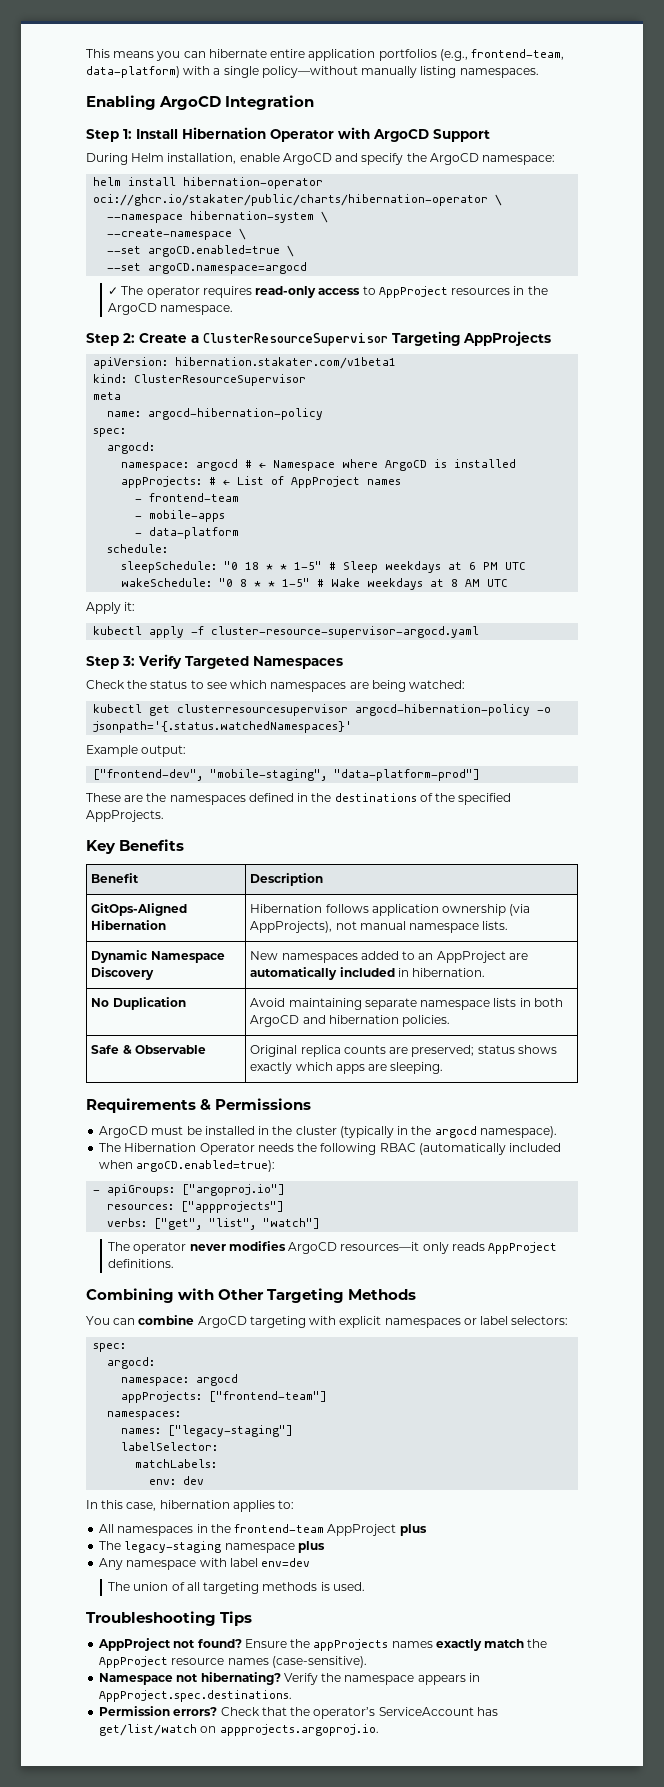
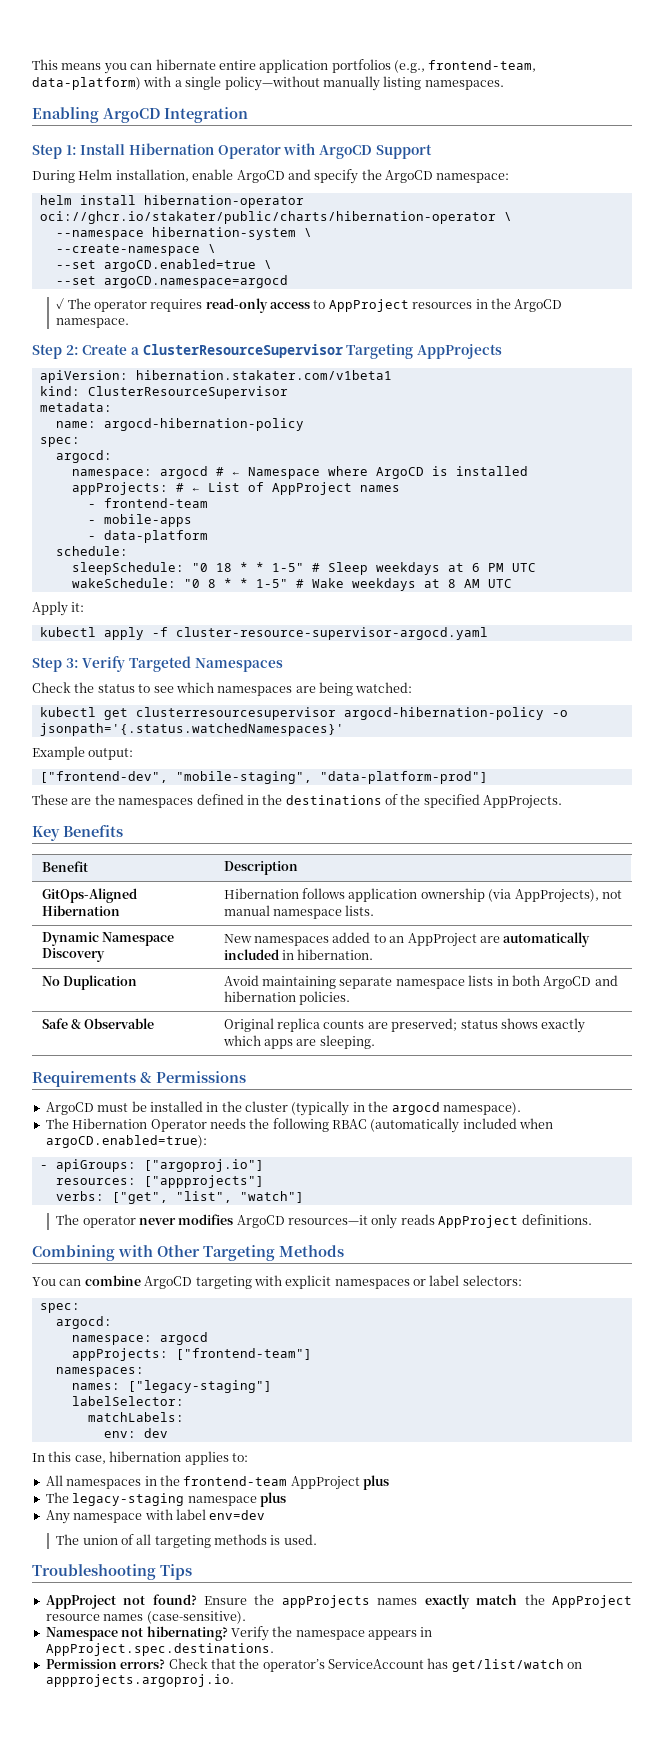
- meta
+ metadata:

